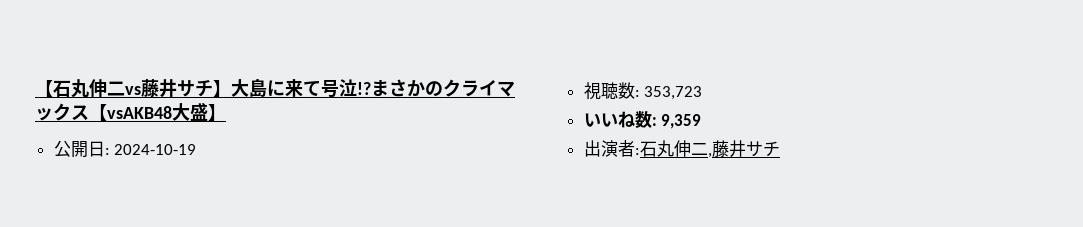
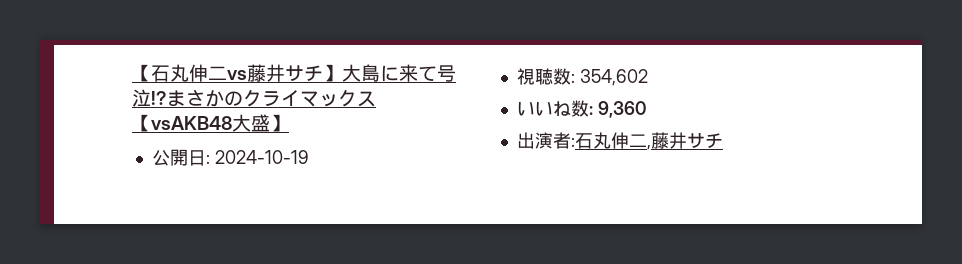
- 視聴数: 353,723
+ 視聴数: 354,602
- いいね数: 9,359
+ いいね数: 9,360

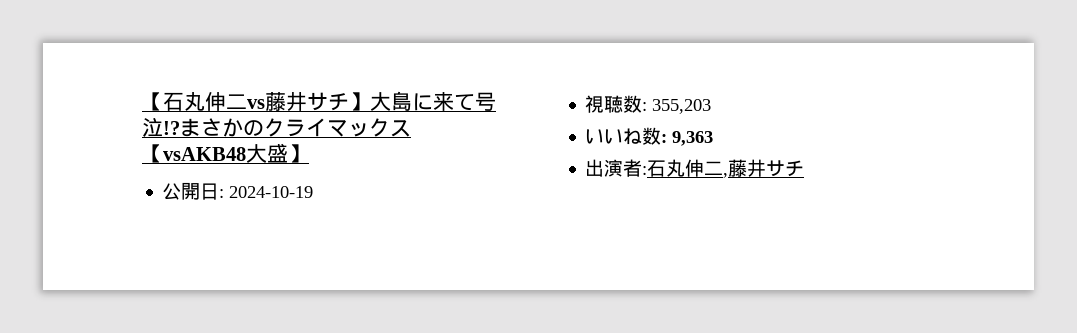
- 視聴数: 354,602
+ 視聴数: 355,203
- いいね数: 9,360
+ いいね数: 9,363

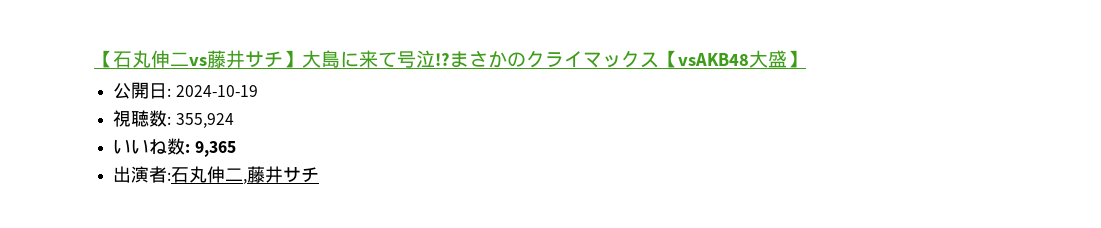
- 視聴数: 355,203
+ 視聴数: 355,924
- いいね数: 9,363
+ いいね数: 9,365

